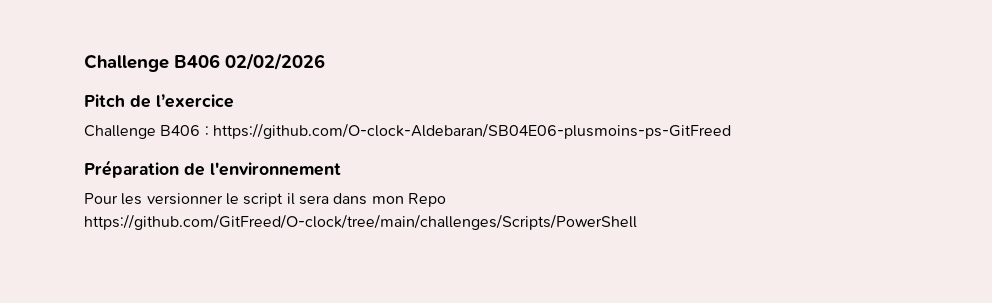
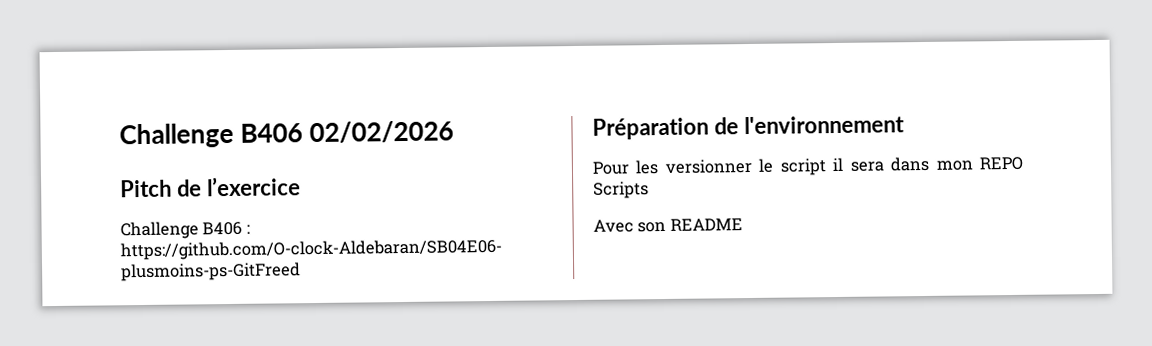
- Pour les versionner le script il sera dans mon Repo https://github.com/GitFreed/O-clock/tree/main/challenges/Scripts/PowerShell
+ Pour les versionner le script il sera dans mon REPO Scripts
+ Avec son README

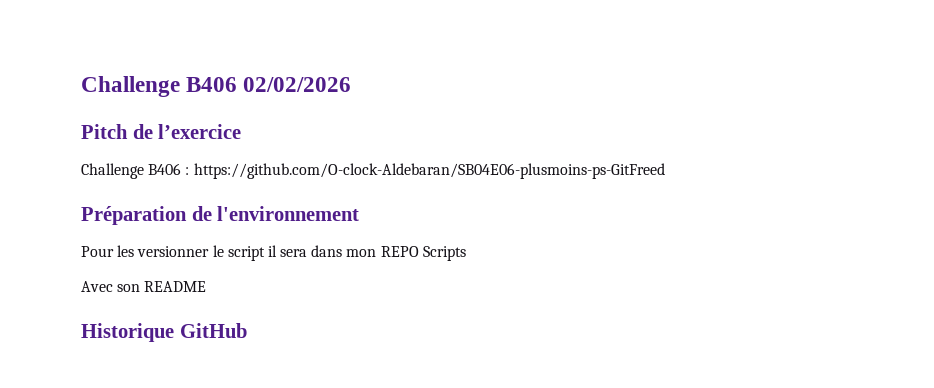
+ Historique GitHub

